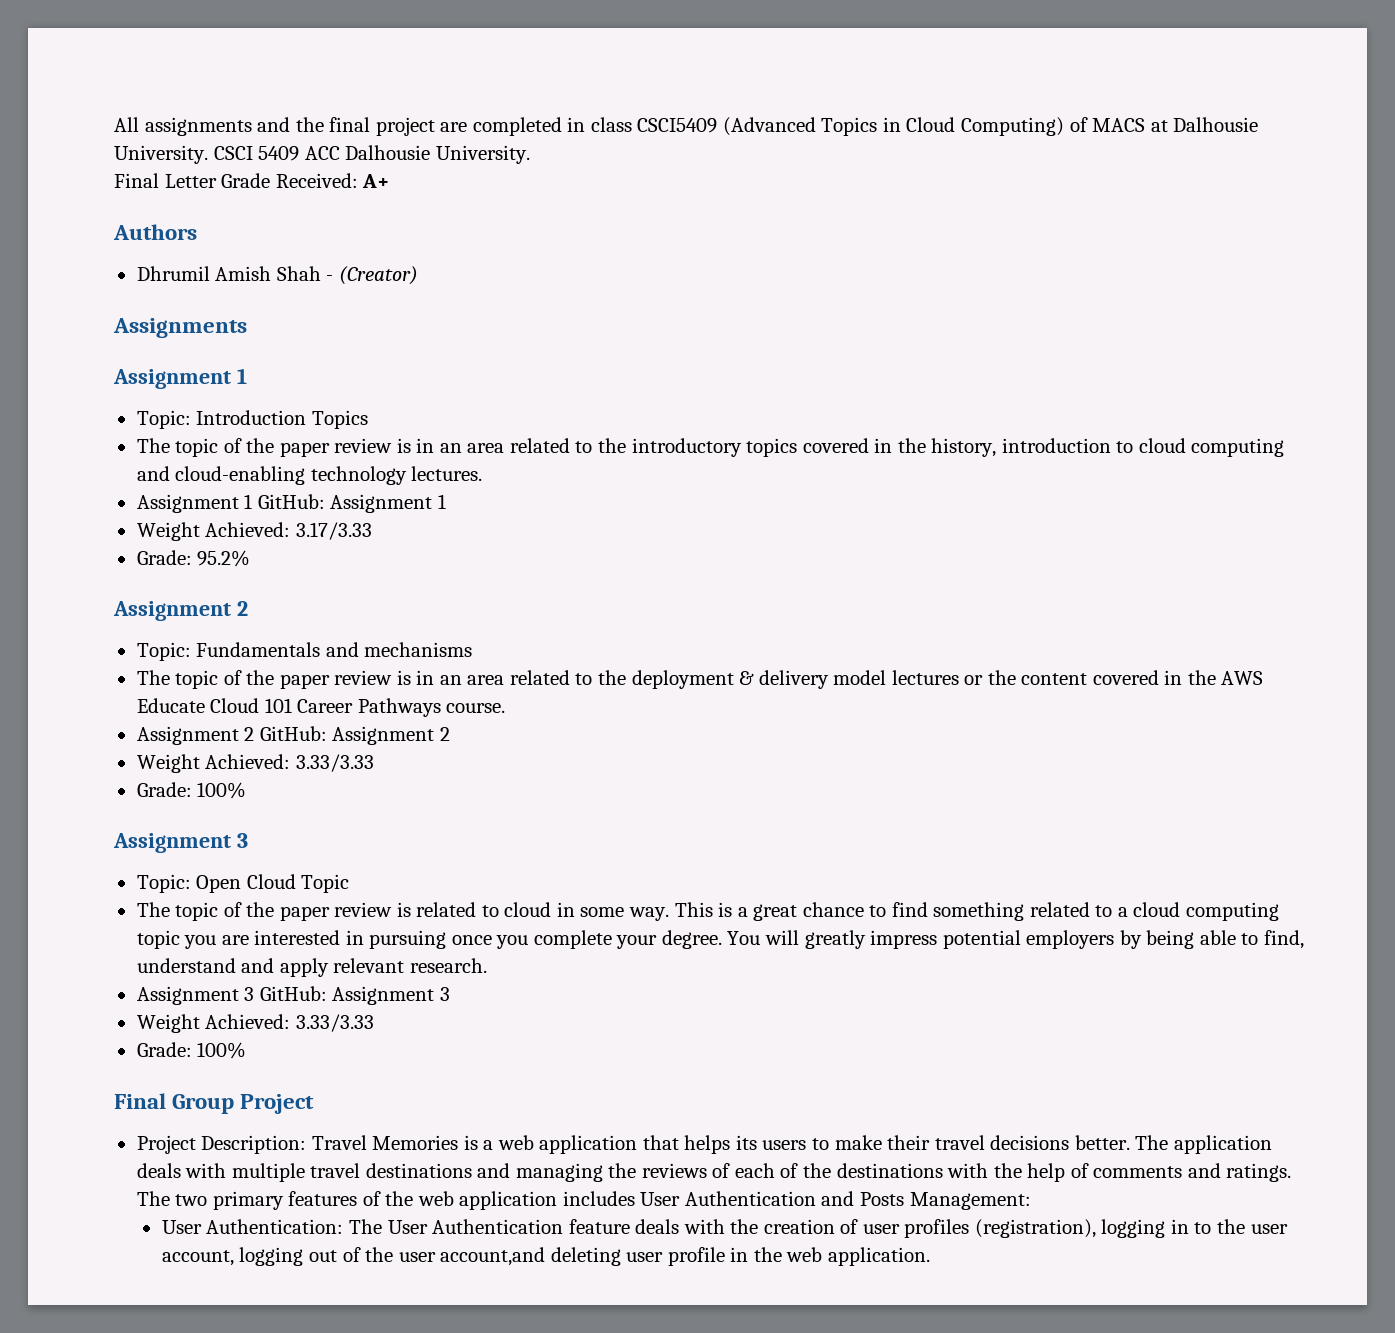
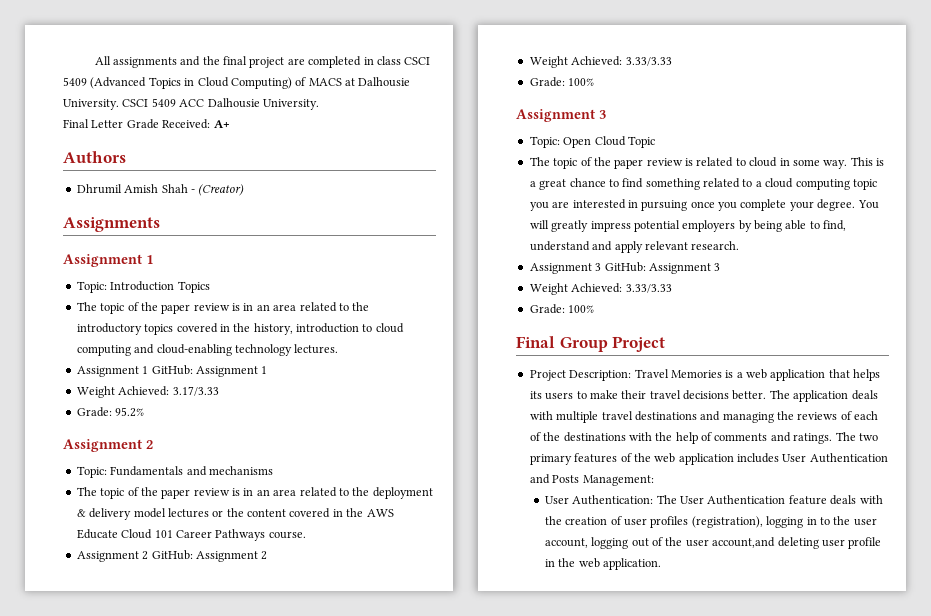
- All assignments and the final project are completed in class CSCI5409 (Advanced Topics in Cloud Computing) of MACS at Dalhousie University.
+ All assignments and the final project are completed in class CSCI 5409 (Advanced Topics in Cloud Computing) of MACS at Dalhousie University.

